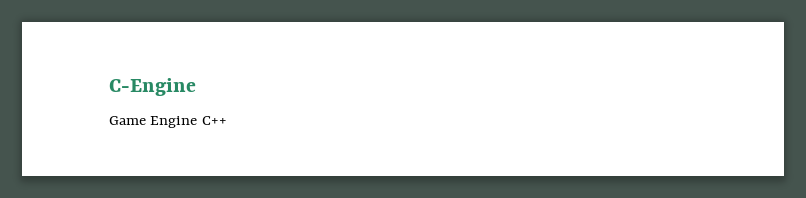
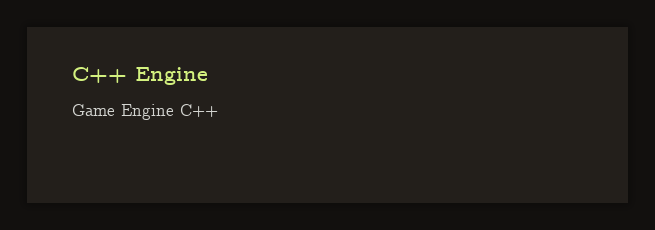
- C-Engine
+ C++ Engine

